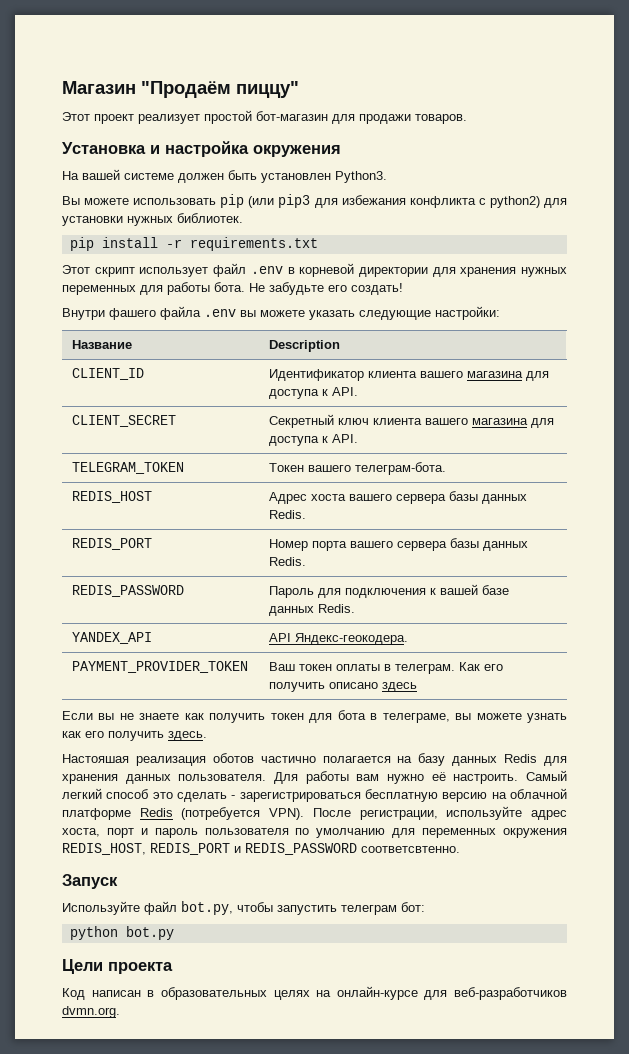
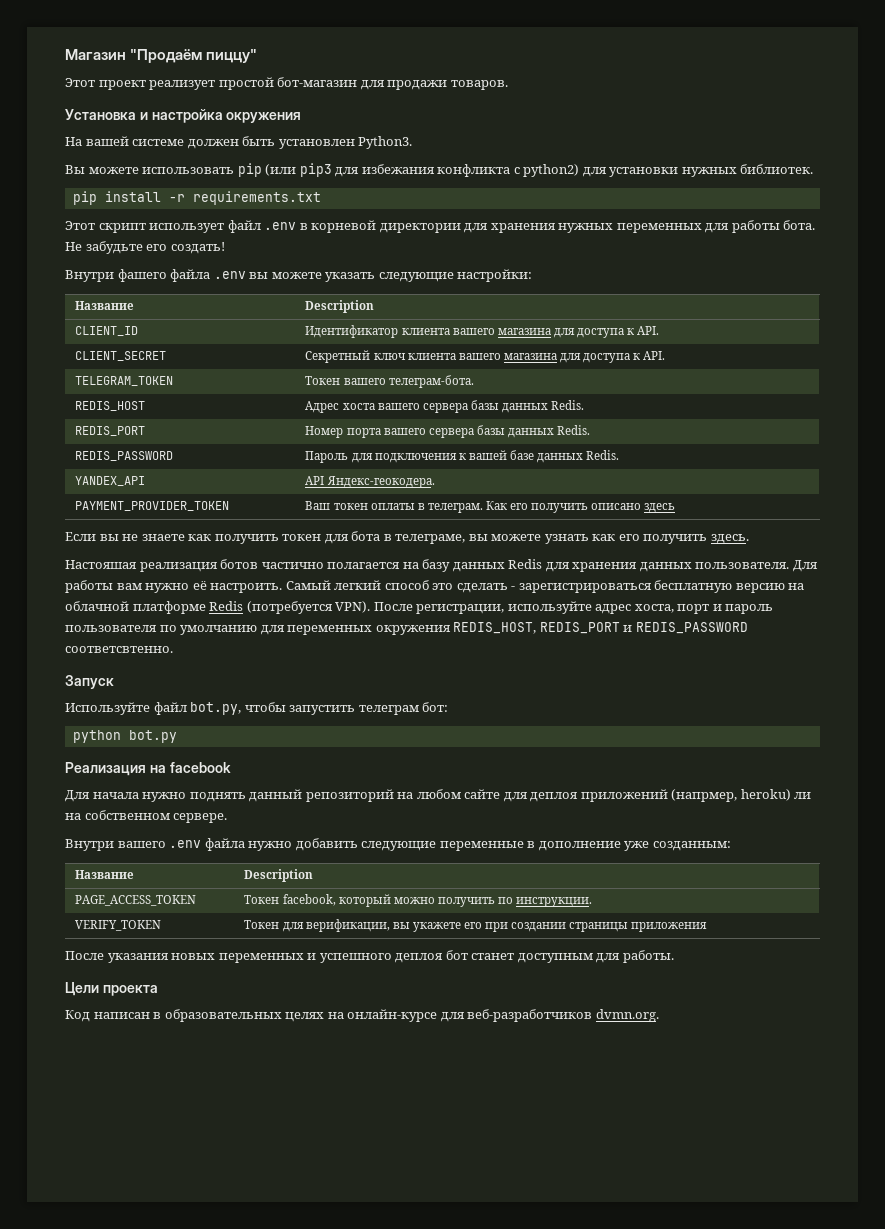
- Настояшая реализация оботов частично полагается на базу данных Redis для хранения данных пользователя.
+ Настояшая реализация ботов частично полагается на базу данных Redis для хранения данных пользователя.
+ Реализация на facebook
+ Для начала нужно поднять данный репозиторий на любом сайте для деплоя приложений (напрмер, heroku) ли на собственном сервере.
+ Внутри вашего .env файла нужно добавить следующие переменные в дополнение уже созданным:
+ Название | Description
+ PAGE_ACCESS_TOKEN | Токен facebook, который можно получить по инструкции.
+ VERIFY_TOKEN | Токен для верификации, вы укажете его при создании страницы приложения
+ После указания новых переменных и успешного деплоя бот станет доступным для работы.

